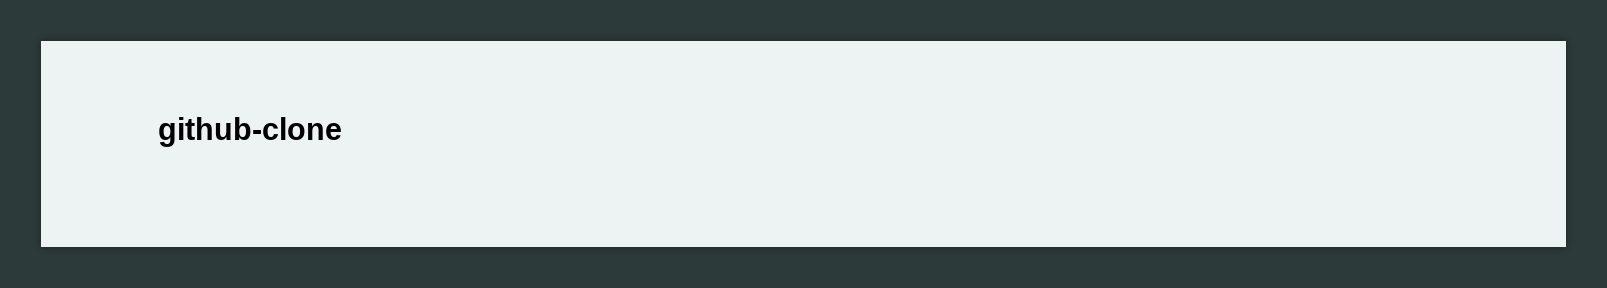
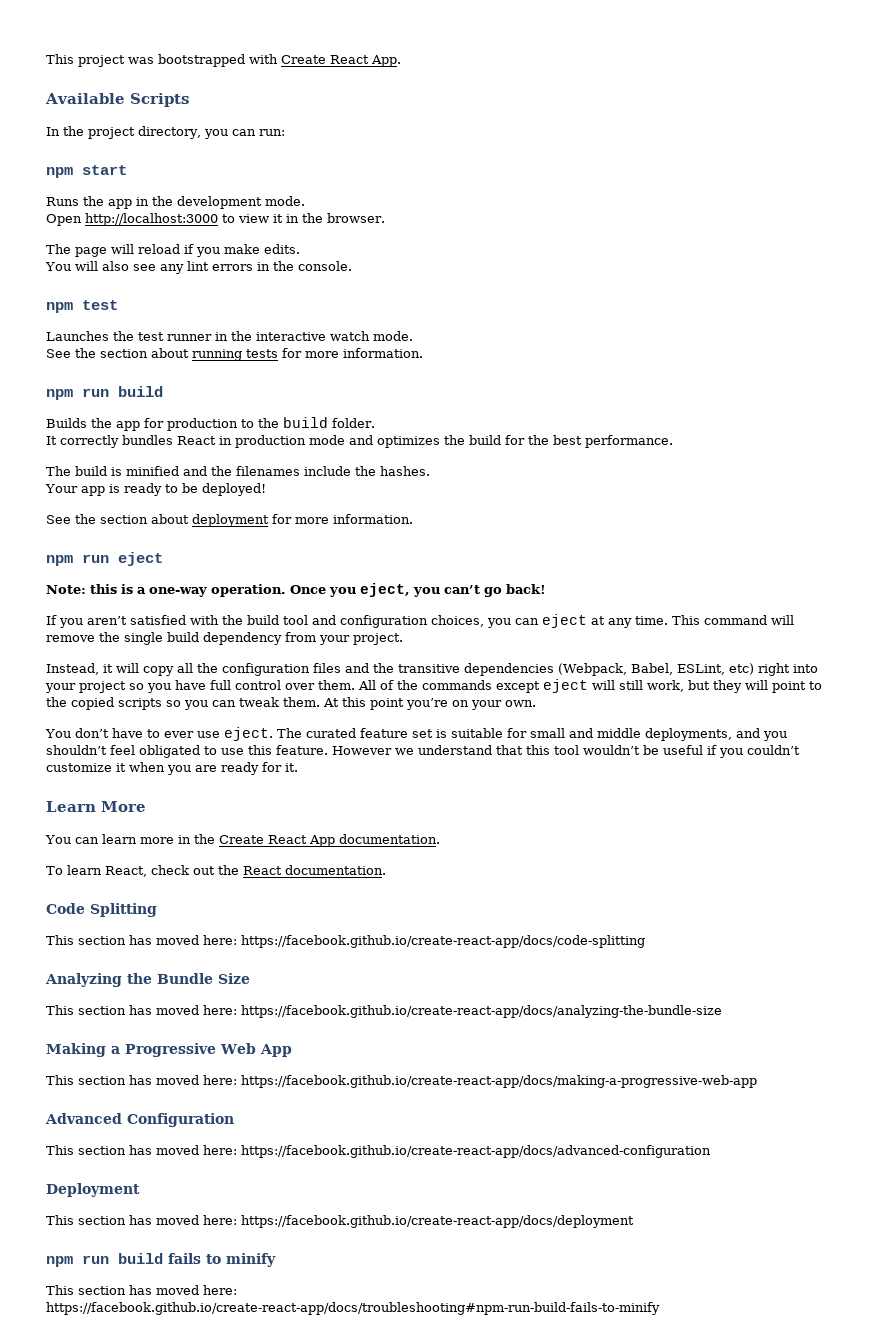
- github-clone
+ This project was bootstrapped with Create React App.
+ Available Scripts
+ In the project directory, you can run:
+ npm start
+ Runs the app in the development mode.
+ Open http://localhost:3000 to view it in the browser.
+ The page will reload if you make edits.
+ You will also see any lint errors in the console.
+ npm test
+ Launches the test runner in the interactive watch mode.
+ See the section about running tests for more information.
+ npm run build
+ Builds the app for production to the build folder.
+ It correctly bundles React in production mode and optimizes the build for the best performance.
+ The build is minified and the filenames include the hashes.
+ Your app is ready to be deployed!
+ See the section about deployment for more information.
+ npm run eject
+ Note: this is a one-way operation. Once you eject, you can’t go back!
+ If you aren’t satisfied with the build tool and configuration choices, you can eject at any time. This command will remove the single build dependency from your project.
+ Instead, it will copy all the configuration files and the transitive dependencies (Webpack, Babel, ESLint, etc) right into your project so you have full control over them. All of the commands except eject will still work, but they will point to the copied scripts so you can tweak them. At this point you’re on your own.
+ You don’t have to ever use eject. The curated feature set is suitable for small and middle deployments, and you shouldn’t feel obligated to use this feature. However we understand that this tool wouldn’t be useful if you couldn’t customize it when you are ready for it.
+ Learn More
+ You can learn more in the Create React App documentation.
+ To learn React, check out the React documentation.
+ Code Splitting
+ This section has moved here: https://facebook.github.io/create-react-app/docs/code-splitting
+ Analyzing the Bundle Size
+ This section has moved here: https://facebook.github.io/create-react-app/docs/analyzing-the-bundle-size
+ Making a Progressive Web App
+ This section has moved here: https://facebook.github.io/create-react-app/docs/making-a-progressive-web-app
+ Advanced Configuration
+ This section has moved here: https://facebook.github.io/create-react-app/docs/advanced-configuration
+ Deployment
+ This section has moved here: https://facebook.github.io/create-react-app/docs/deployment
+ npm run build fails to minify
+ This section has moved here: https://facebook.github.io/create-react-app/docs/troubleshooting#npm-run-build-fails-to-minify

